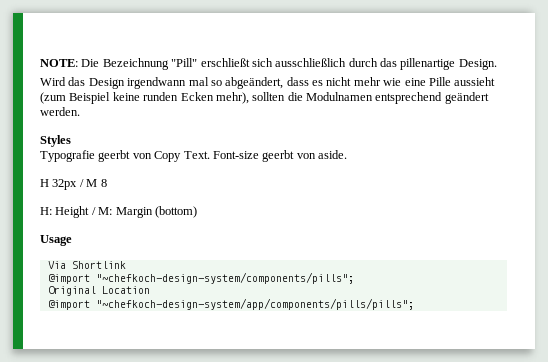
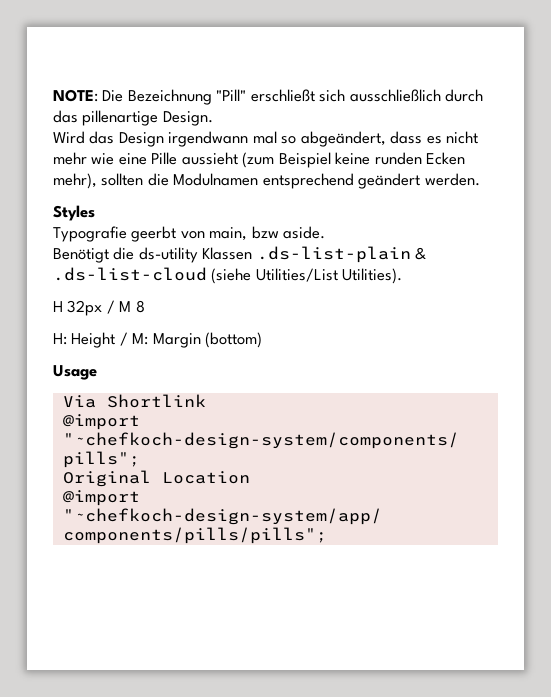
- Typografie geerbt von Copy Text. Font-size geerbt von aside.
+ Typografie geerbt von main, bzw aside.
+ Benötigt die ds-utility Klassen .ds-list-plain & .ds-list-cloud (siehe Utilities/List Utilities).

